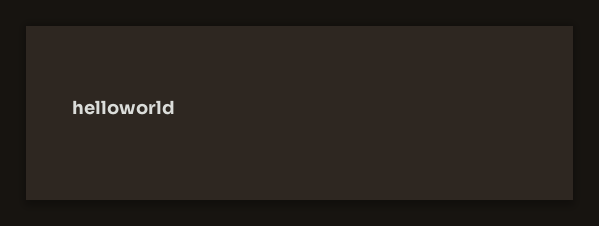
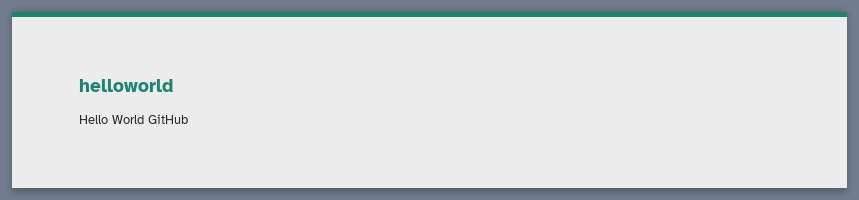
+ Hello World GitHub

